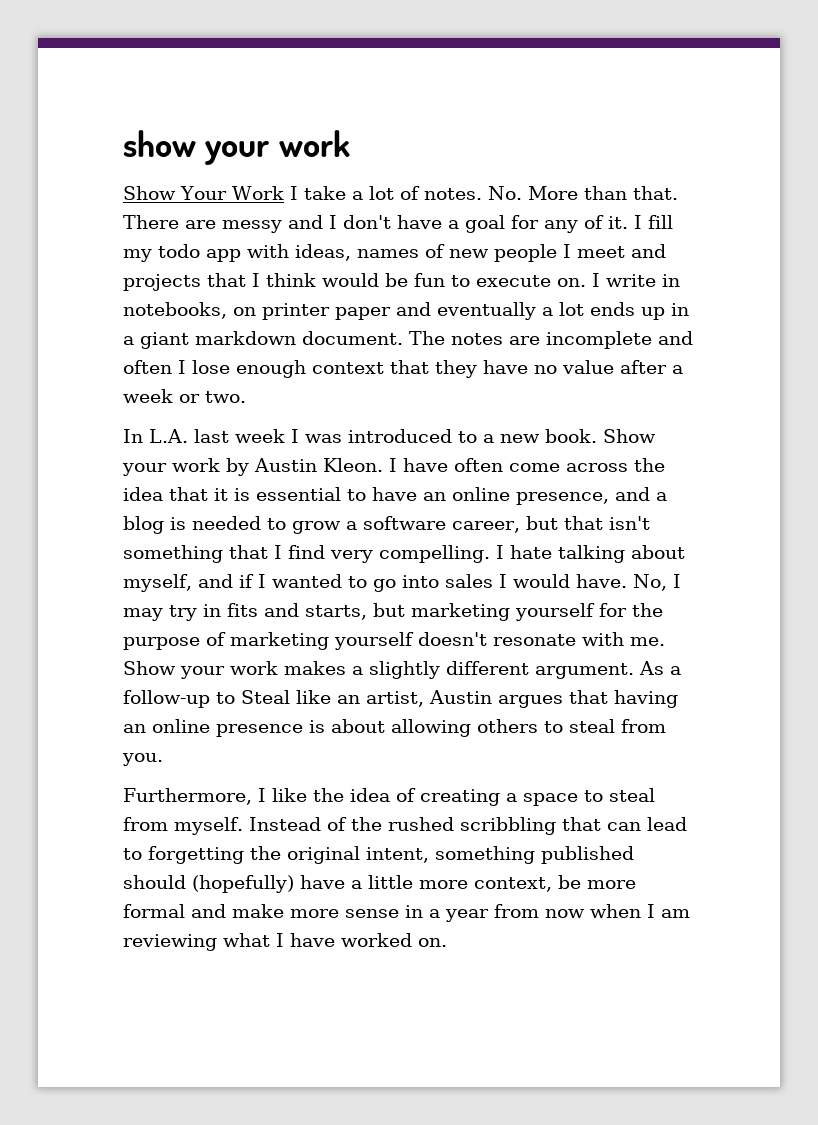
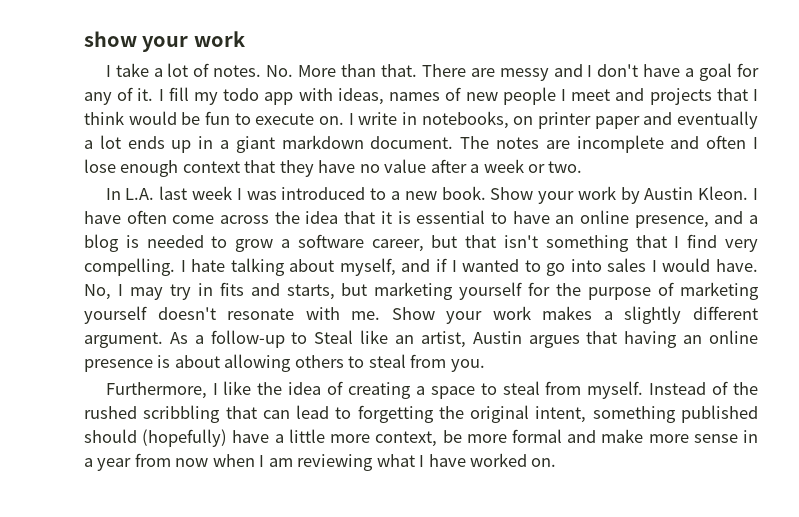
- Show Your Work I take a lot of notes.
+ I take a lot of notes.

